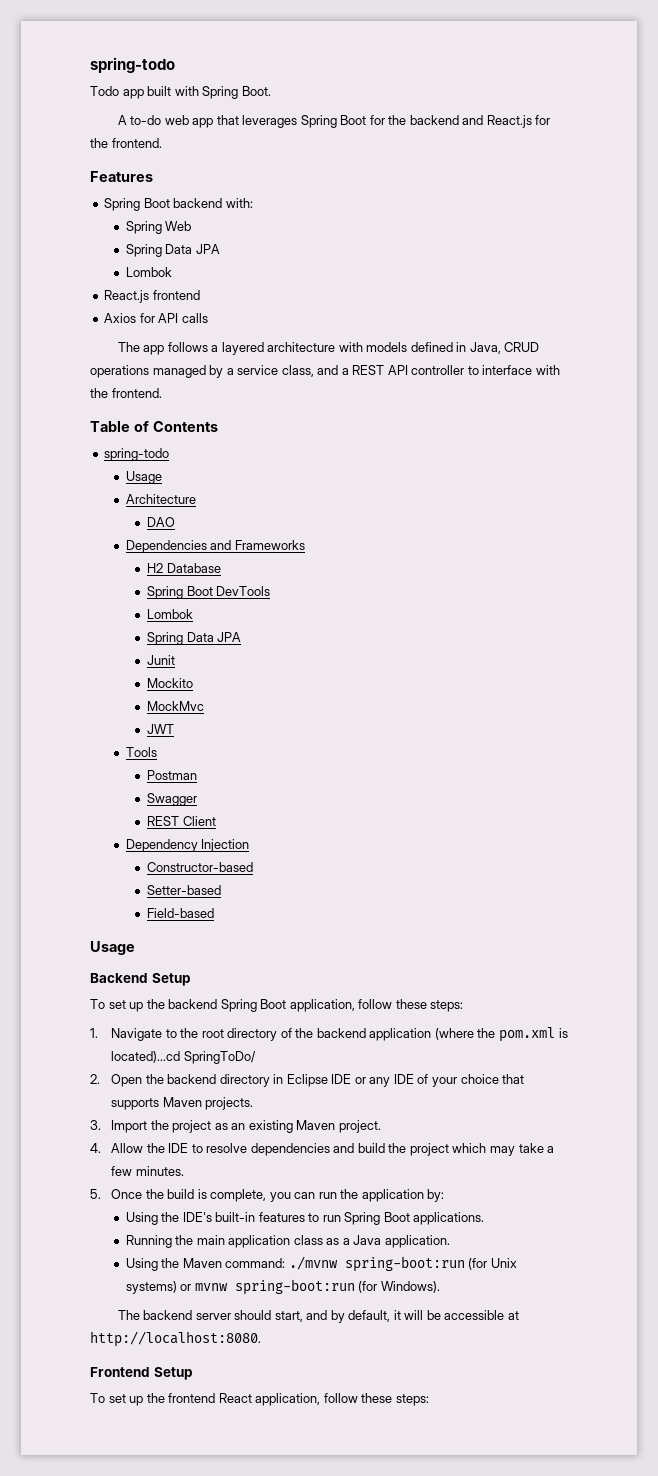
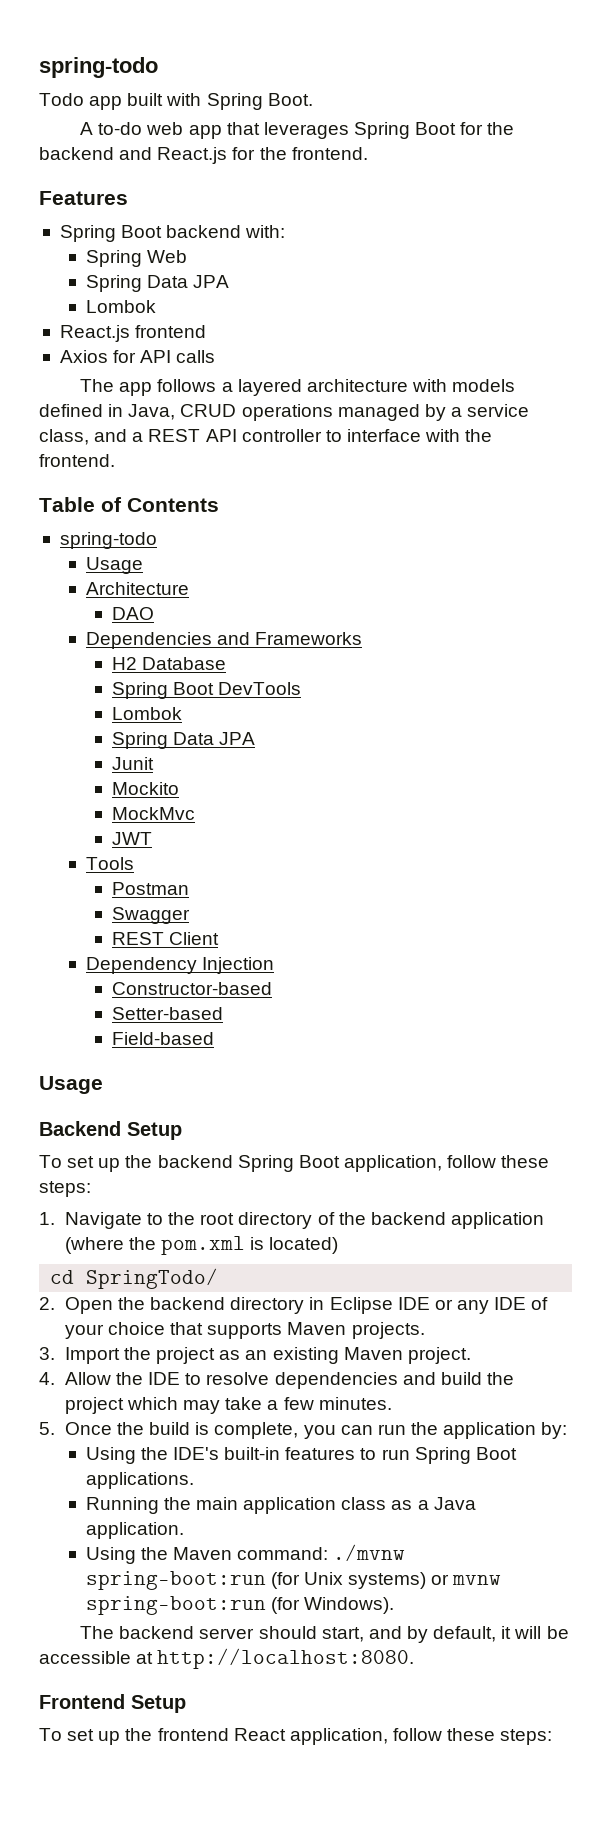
- 1. Navigate to the root directory of the backend application (where the pom.xml is located)...cd SpringToDo/
+ 1. Navigate to the root directory of the backend application (where the pom.xml is located)
+ cd SpringTodo/

